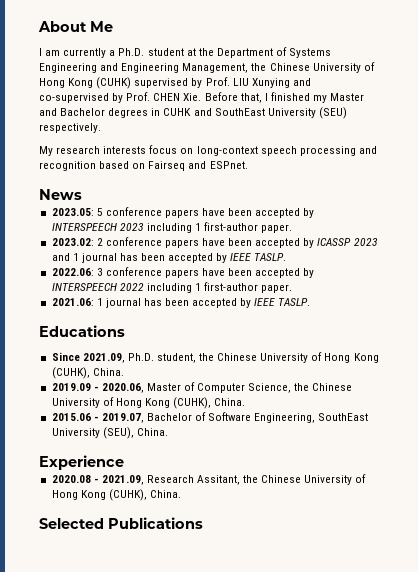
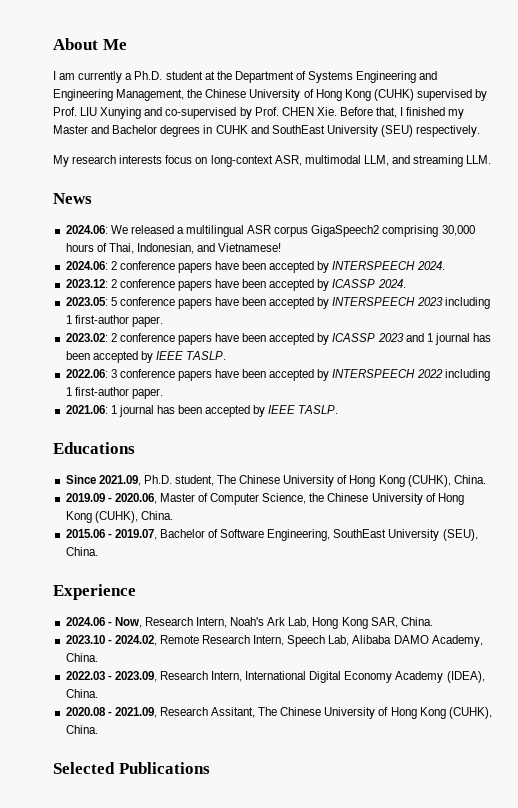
- My research interests focus on long-context speech processing and recognition based on Fairseq and ESPnet.
+ My research interests focus on long-context ASR, multimodal LLM, and streaming LLM.
  News
+ 2024.06: We released a multilingual ASR corpus GigaSpeech2 comprising 30,000 hours of Thai, Indonesian, and Vietnamese!
+ 2024.06: 2 conference papers have been accepted by INTERSPEECH 2024.
+ 2023.12: 2 conference papers have been accepted by ICASSP 2024.
- Since 2021.09, Ph.D. student, the Chinese University of Hong Kong (CUHK), China.
+ Since 2021.09, Ph.D. student, The Chinese University of Hong Kong (CUHK), China.
+ 2024.06 - Now, Research Intern, Noah's Ark Lab, Hong Kong SAR, China.
+ 2023.10 - 2024.02, Remote Research Intern, Speech Lab, Alibaba DAMO Academy, China.
+ 2022.03 - 2023.09, Research Intern, International Digital Economy Academy (IDEA), China.
- 2020.08 - 2021.09, Research Assitant, the Chinese University of Hong Kong (CUHK), China.
+ 2020.08 - 2021.09, Research Assitant, The Chinese University of Hong Kong (CUHK), China.

